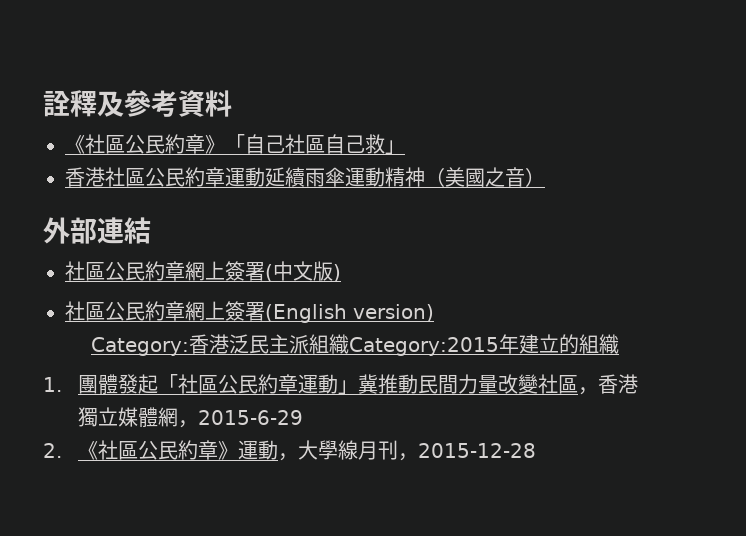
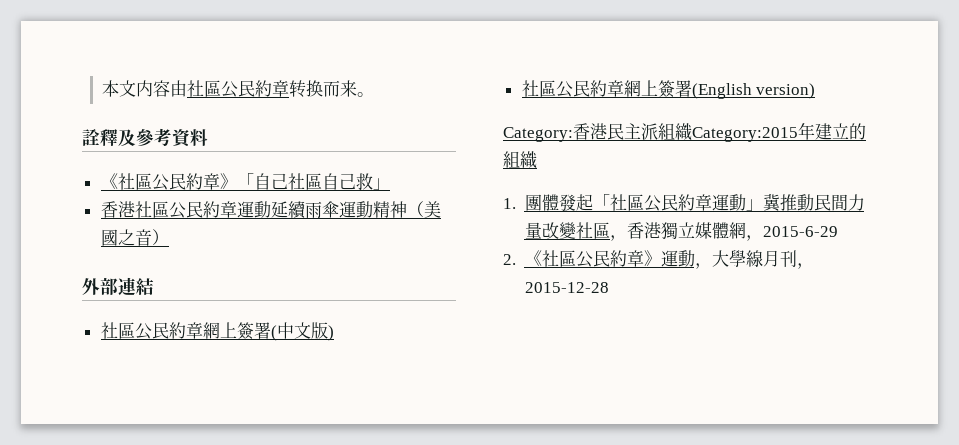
+ 本文内容由社區公民約章转换而来。
- Category:香港泛民主派組織Category:2015年建立的組織
+ Category:香港民主派組織Category:2015年建立的組織

